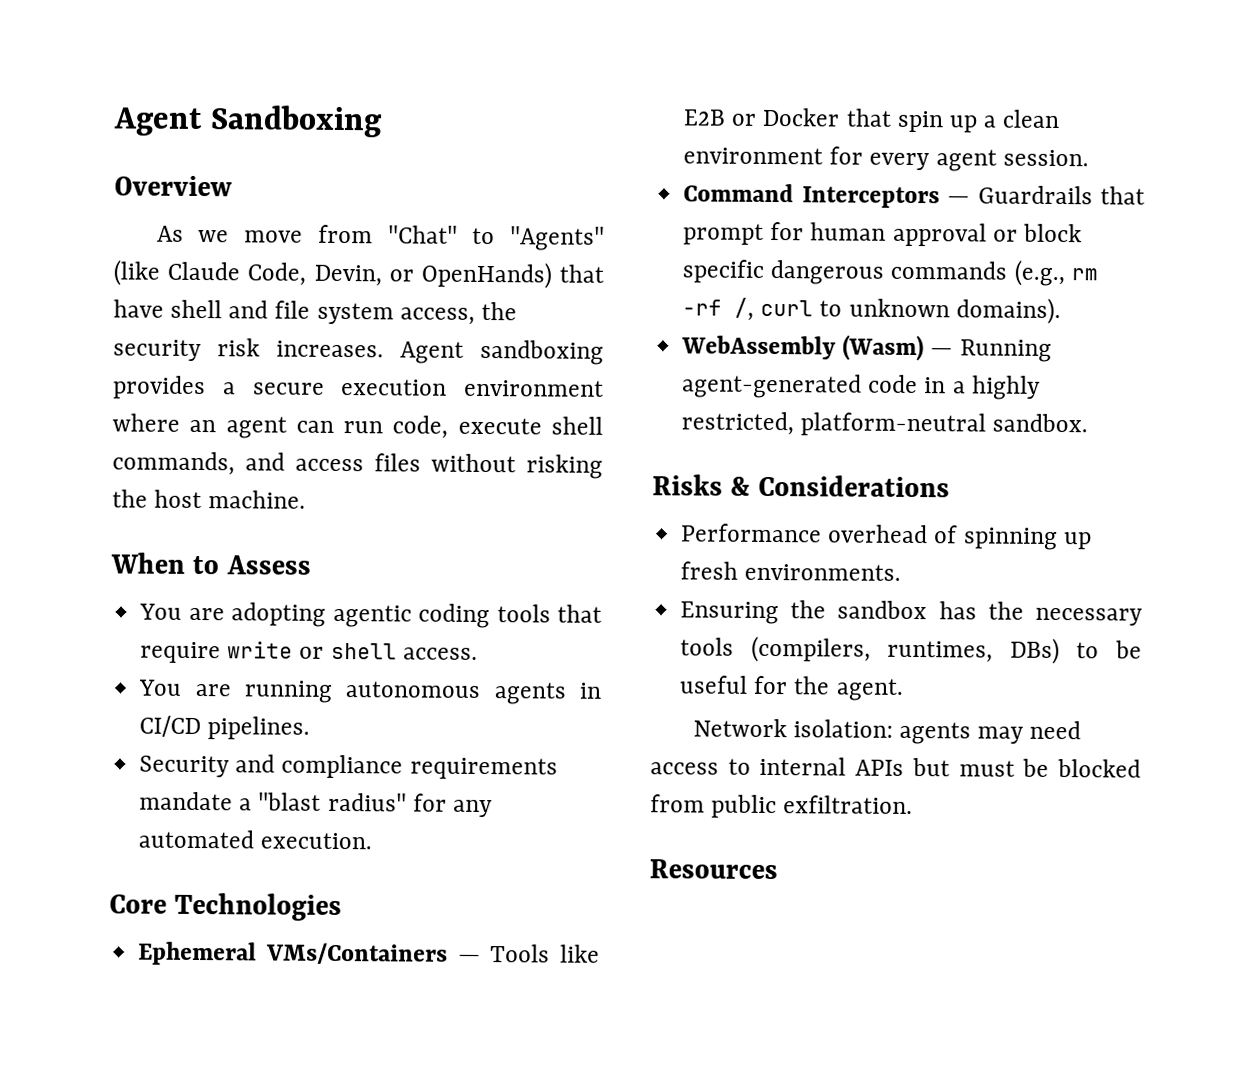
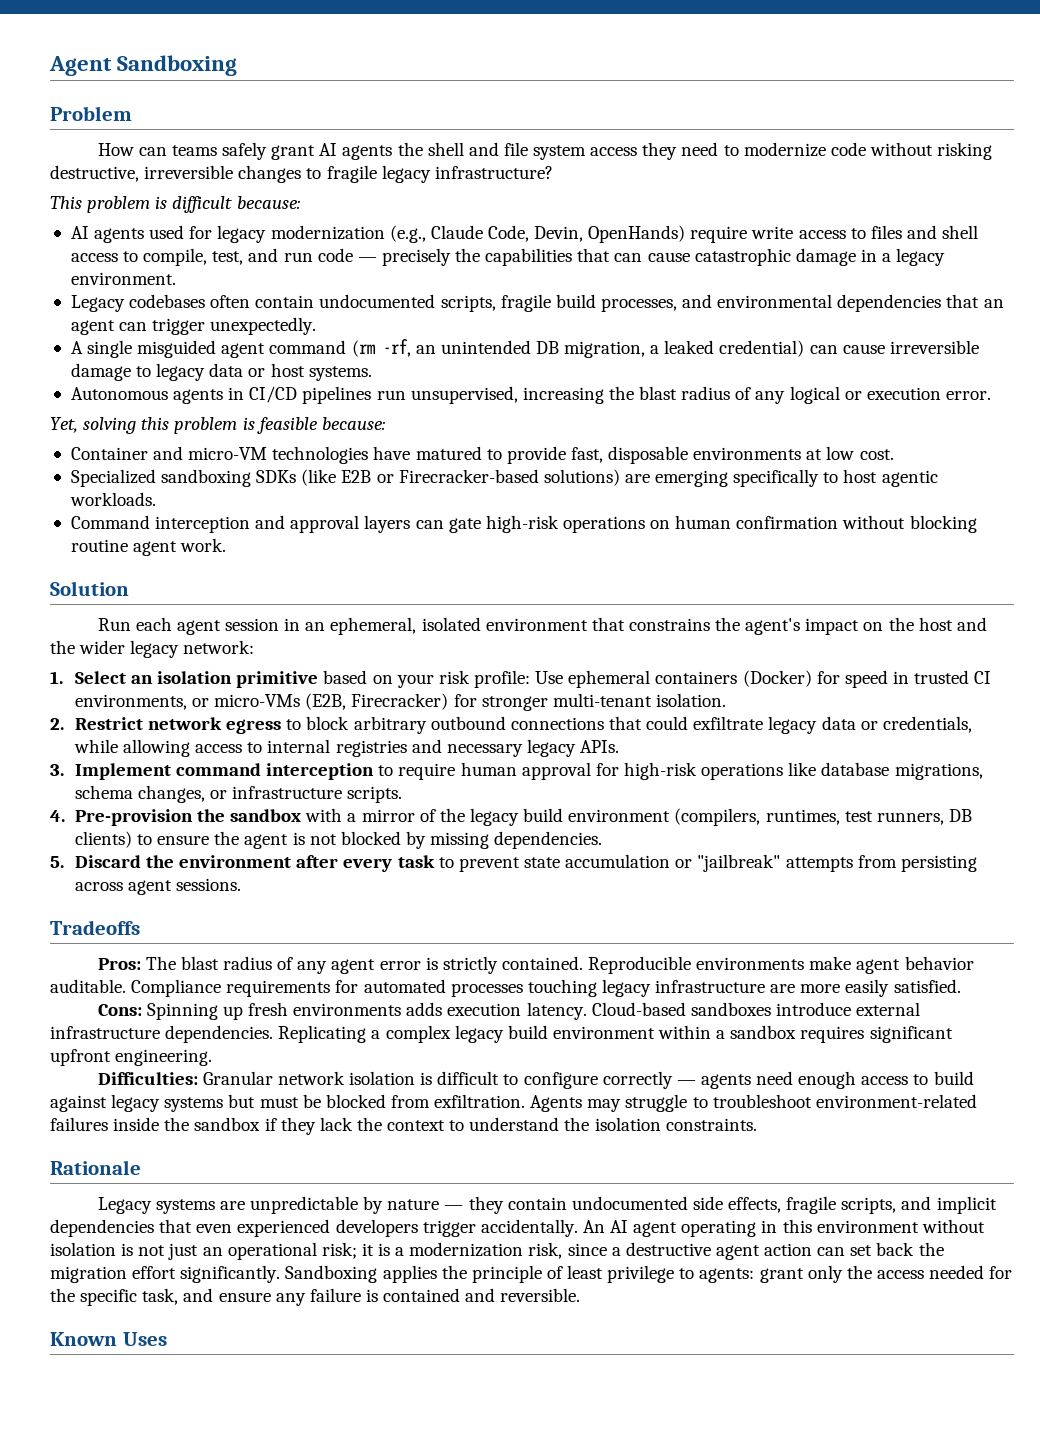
- Overview
- As we move from "Chat" to "Agents" (like Claude Code, Devin, or OpenHands) that have shell and file system access, the security risk increases. Agent sandboxing provides a secure execution environment where an agent can run code, execute shell commands, and access files without risking the host machine.
- When to Assess
- You are adopting agentic coding tools that require write or shell access.
- You are running autonomous agents in CI/CD pipelines.
- Security and compliance requirements mandate a "blast radius" for any automated execution.
- Core Technologies
- Ephemeral VMs/Containers — Tools like E2B or Docker that spin up a clean environment for every agent session.
- Command Interceptors — Guardrails that prompt for human approval or block specific dangerous commands (e.g., rm -rf /, curl to unknown domains).
- WebAssembly (Wasm) — Running agent-generated code in a highly restricted, platform-neutral sandbox.
- Risks & Considerations
- Performance overhead of spinning up fresh environments.
- Ensuring the sandbox has the necessary tools (compilers, runtimes, DBs) to be useful for the agent.
- Network isolation: agents may need access to internal APIs but must be blocked from public exfiltration.
- Resources
+ Problem
+ How can teams safely grant AI agents the shell and file system access they need to modernize code without risking destructive, irreversible changes to fragile legacy infrastructure?
+ This problem is difficult because:
+ AI agents used for legacy modernization (e.g., Claude Code, Devin, OpenHands) require write access to files and shell access to compile, test, and run code — precisely the capabilities that can cause catastrophic damage in a legacy environment.
+ Legacy codebases often contain undocumented scripts, fragile build processes, and environmental dependencies that an agent can trigger unexpectedly.
+ A single misguided agent command (rm -rf, an unintended DB migration, a leaked credential) can cause irreversible damage to legacy data or host systems.
+ Autonomous agents in CI/CD pipelines run unsupervised, increasing the blast radius of any logical or execution error.
+ Yet, solving this problem is feasible because:
+ Container and micro-VM technologies have matured to provide fast, disposable environments at low cost.
+ Specialized sandboxing SDKs (like E2B or Firecracker-based solutions) are emerging specifically to host agentic workloads.
+ Command interception and approval layers can gate high-risk operations on human confirmation without blocking routine agent work.
+ Solution
+ Run each agent session in an ephemeral, isolated environment that constrains the agent's impact on the host and the wider legacy network:
+ 1. Select an isolation primitive based on your risk profile: Use ephemeral containers (Docker) for speed in trusted CI environments, or micro-VMs (E2B, Firecracker) for stronger multi-tenant isolation.
+ 2. Restrict network egress to block arbitrary outbound connections that could exfiltrate legacy data or credentials, while allowing access to internal registries and necessary legacy APIs.
+ 3. Implement command interception to require human approval for high-risk operations like database migrations, schema changes, or infrastructure scripts.
+ 4. Pre-provision the sandbox with a mirror of the legacy build environment (compilers, runtimes, test runners, DB clients) to ensure the agent is not blocked by missing dependencies.
+ 5. Discard the environment after every task to prevent state accumulation or "jailbreak" attempts from persisting across agent sessions.
+ Tradeoffs
+ Pros: The blast radius of any agent error is strictly contained. Reproducible environments make agent behavior auditable. Compliance requirements for automated processes touching legacy infrastructure are more easily satisfied.
+ Cons: Spinning up fresh environments adds execution latency. Cloud-based sandboxes introduce external infrastructure dependencies. Replicating a complex legacy build environment within a sandbox requires significant upfront engineering.
+ Difficulties: Granular network isolation is difficult to configure correctly — agents need enough access to build against legacy systems but must be blocked from exfiltration. Agents may struggle to troubleshoot environment-related failures inside the sandbox if they lack the context to understand the isolation constraints.
+ Rationale
+ Legacy systems are unpredictable by nature — they contain undocumented side effects, fragile scripts, and implicit dependencies that even experienced developers trigger accidentally. An AI agent operating in this environment without isolation is not just an operational risk; it is a modernization risk, since a destructive agent action can set back the migration effort significantly. Sandboxing applies the principle of least privilege to agents: grant only the access needed for the specific task, and ensure any failure is contained and reversible.
+ Known Uses

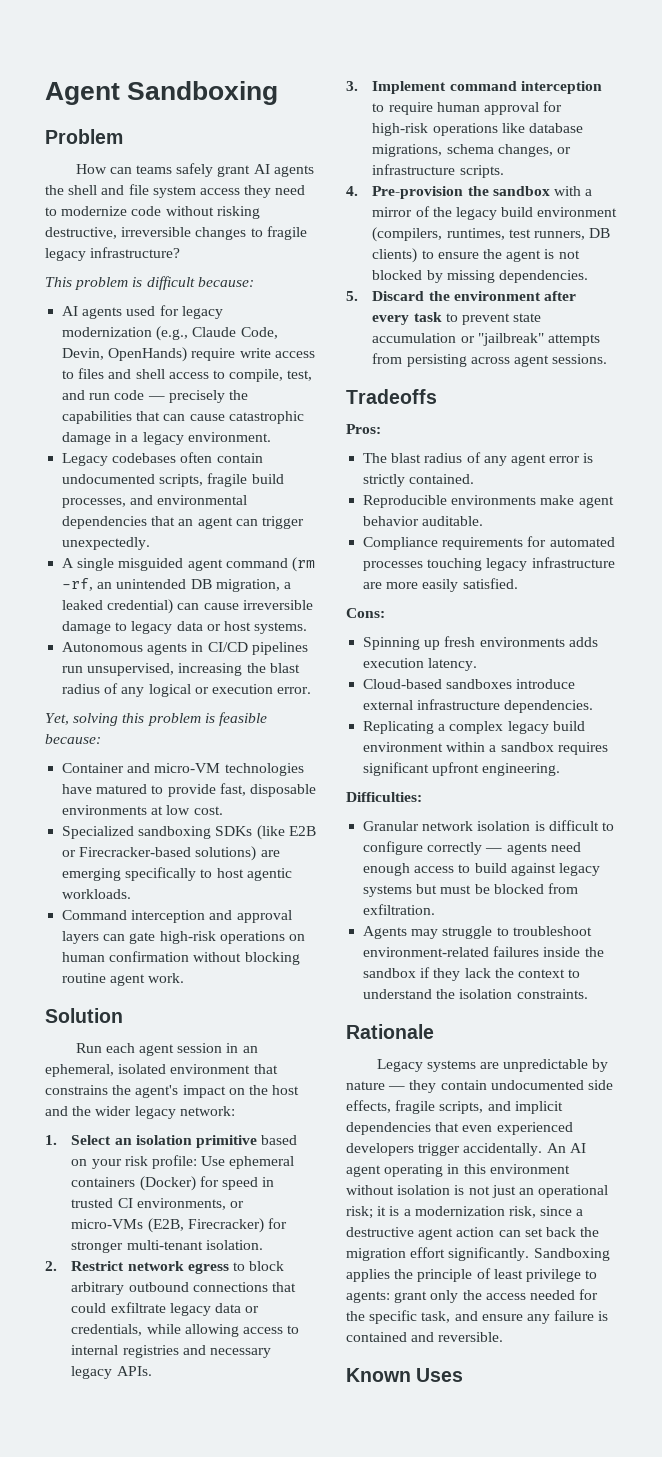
- Pros: The blast radius of any agent error is strictly contained. Reproducible environments make agent behavior auditable. Compliance requirements for automated processes touching legacy infrastructure are more easily satisfied.
+ Pros:
+ The blast radius of any agent error is strictly contained.
+ Reproducible environments make agent behavior auditable.
+ Compliance requirements for automated processes touching legacy infrastructure are more easily satisfied.
- Cons: Spinning up fresh environments adds execution latency. Cloud-based sandboxes introduce external infrastructure dependencies. Replicating a complex legacy build environment within a sandbox requires significant upfront engineering.
+ Cons:
+ Spinning up fresh environments adds execution latency.
+ Cloud-based sandboxes introduce external infrastructure dependencies.
+ Replicating a complex legacy build environment within a sandbox requires significant upfront engineering.
- Difficulties: Granular network isolation is difficult to configure correctly — agents need enough access to build against legacy systems but must be blocked from exfiltration. Agents may struggle to troubleshoot environment-related failures inside the sandbox if they lack the context to understand the isolation constraints.
+ Difficulties:
+ Granular network isolation is difficult to configure correctly — agents need enough access to build against legacy systems but must be blocked from exfiltration.
+ Agents may struggle to troubleshoot environment-related failures inside the sandbox if they lack the context to understand the isolation constraints.

